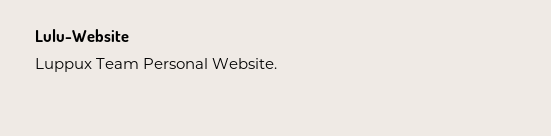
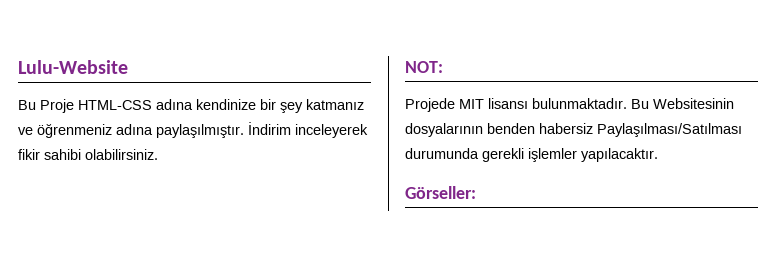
- Luppux Team Personal Website.
+ Bu Proje HTML-CSS adına kendinize bir şey katmanız ve öğrenmeniz adına paylaşılmıştır. İndirim inceleyerek fikir sahibi olabilirsiniz.
+ NOT:
+ Projede MIT lisansı bulunmaktadır. Bu Websitesinin dosyalarının benden habersiz Paylaşılması/Satılması durumunda gerekli işlemler yapılacaktır.
+ Görseller:

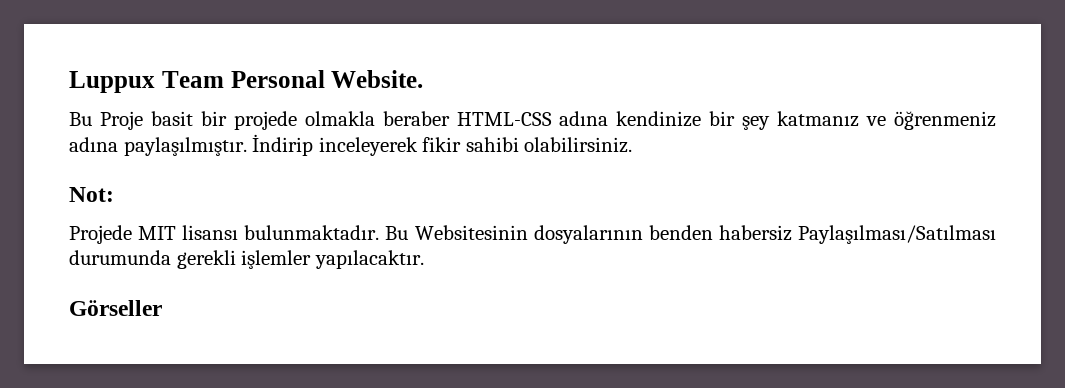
- Lulu-Website
- Bu Proje HTML-CSS adına kendinize bir şey katmanız ve öğrenmeniz adına paylaşılmıştır.
+ Luppux Team Personal Website.
+ Bu Proje basit bir projede olmakla beraber HTML-CSS adına kendinize bir şey katmanız ve öğrenmeniz adına paylaşılmıştır.
- İndirim inceleyerek fikir sahibi olabilirsiniz.
+ İndirip inceleyerek fikir sahibi olabilirsiniz.
- NOT:
+ Not:
- Görseller:
+ Görseller

